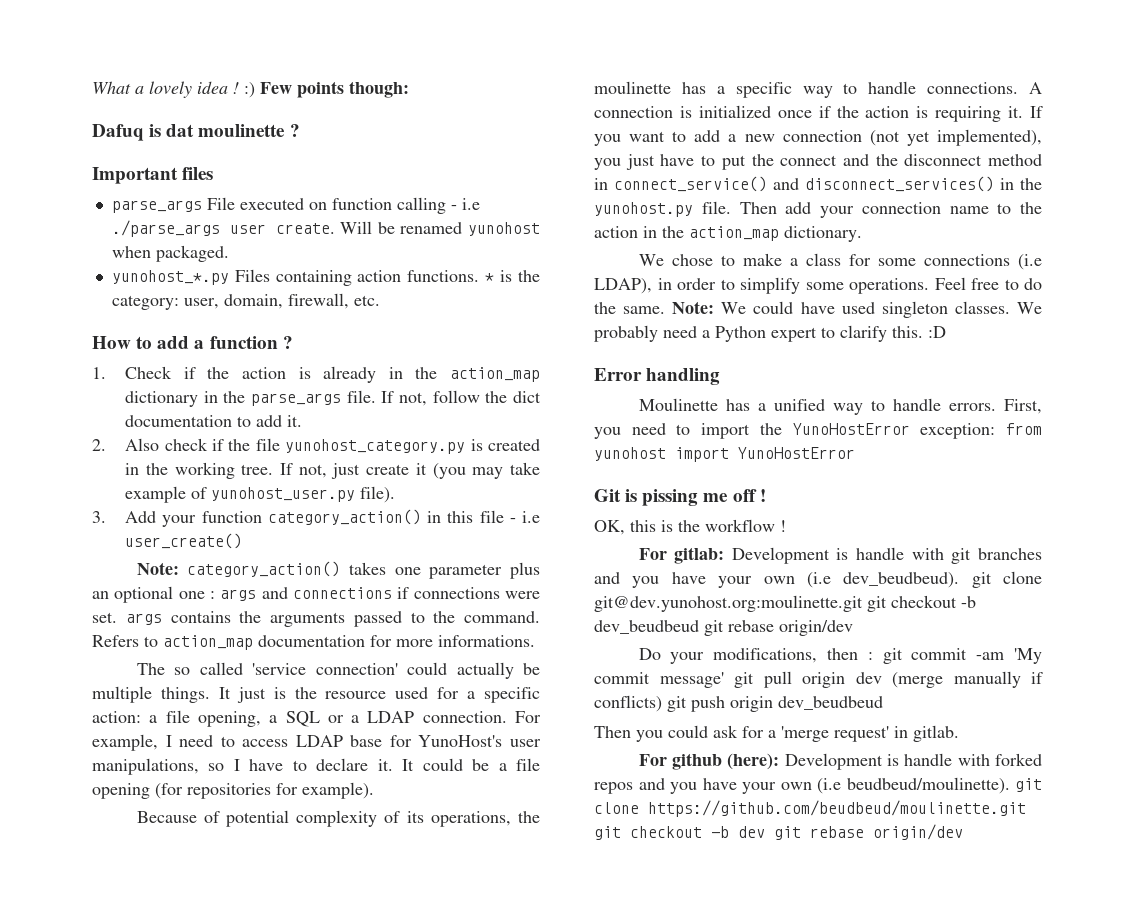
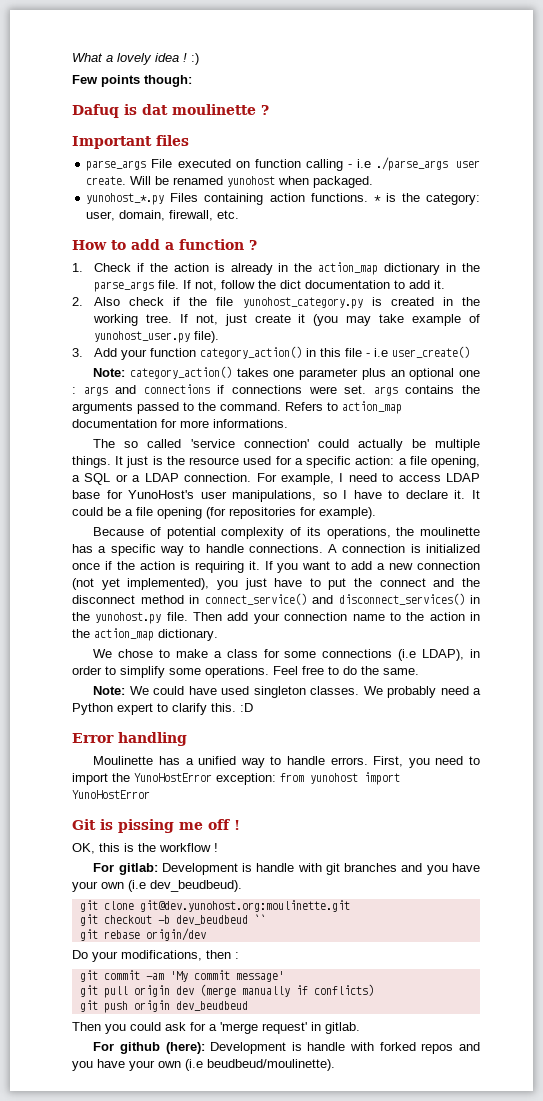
- What a lovely idea ! :) Few points though:
+ What a lovely idea ! :)
+ Few points though:
- Feel free to do the same. Note: We could have used singleton classes.
+ Feel free to do the same.
+ Note: We could have used singleton classes.
- For gitlab: Development is handle with git branches and you have your own (i.e dev_beudbeud). git clone git@dev.yunohost.org:moulinette.git git checkout -b dev_beudbeud git rebase origin/dev
+ For gitlab: Development is handle with git branches and you have your own (i.e dev_beudbeud).
+ git clone git@dev.yunohost.org:moulinette.git
+ git checkout -b dev_beudbeud ``
+ git rebase origin/dev
- Do your modifications, then : git commit -am 'My commit message' git pull origin dev (merge manually if conflicts) git push origin dev_beudbeud
+ Do your modifications, then :
+ git commit -am 'My commit message'
+ git pull origin dev (merge manually if conflicts)
+ git push origin dev_beudbeud
- For github (here): Development is handle with forked repos and you have your own (i.e beudbeud/moulinette). git clone https://github.com/beudbeud/moulinette.git git checkout -b dev git rebase origin/dev
+ For github (here): Development is handle with forked repos and you have your own (i.e beudbeud/moulinette).

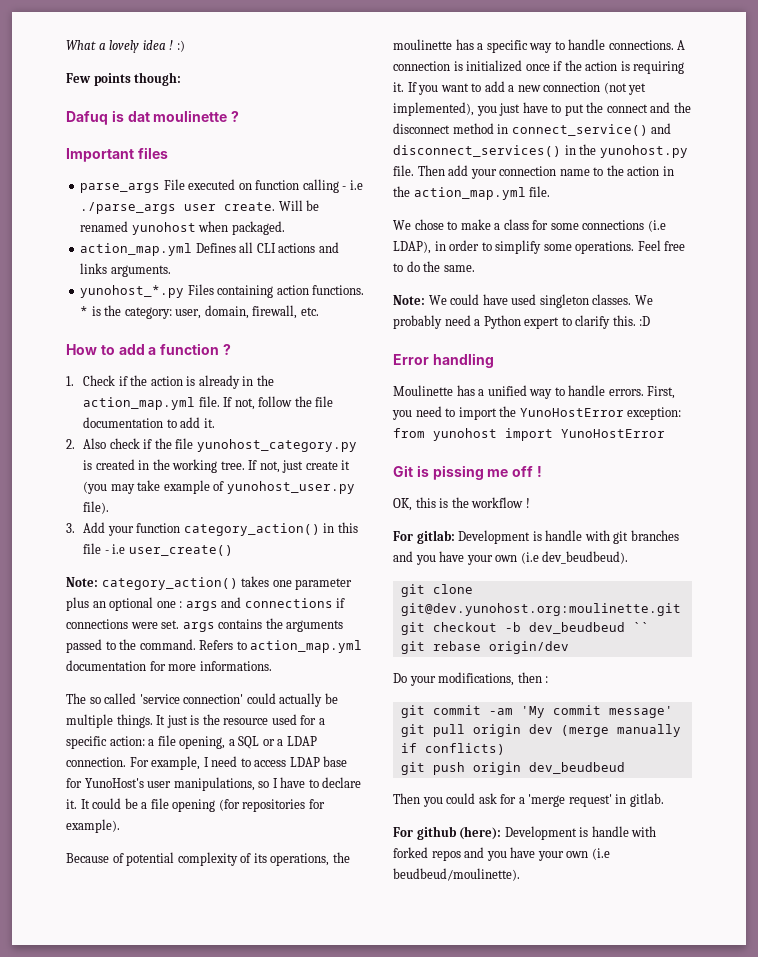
+ action_map.yml Defines all CLI actions and links arguments.
- 1. Check if the action is already in the action_map dictionary in the parse_args file.
+ 1. Check if the action is already in the action_map.yml file.
- If not, follow the dict documentation to add it.
+ If not, follow the file documentation to add it.
- Refers to action_map documentation for more informations.
+ Refers to action_map.yml documentation for more informations.
- Then add your connection name to the action in the action_map dictionary.
+ Then add your connection name to the action in the action_map.yml file.

